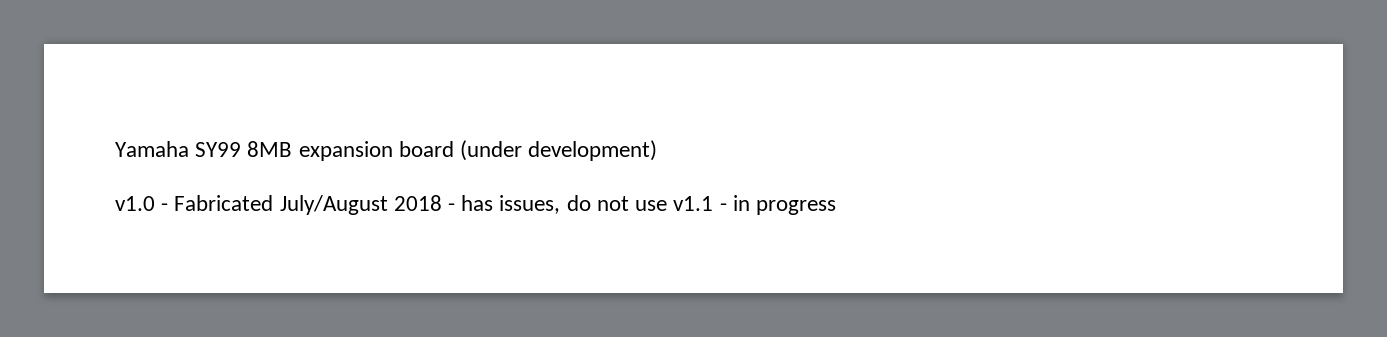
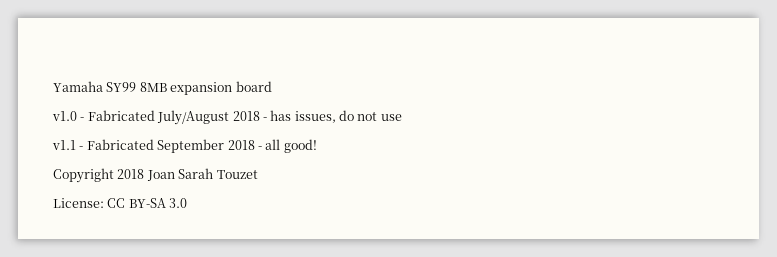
- Yamaha SY99 8MB expansion board (under development)
+ Yamaha SY99 8MB expansion board
- v1.0 - Fabricated July/August 2018 - has issues, do not use v1.1 - in progress
+ v1.0 - Fabricated July/August 2018 - has issues, do not use
+ v1.1 - Fabricated September 2018 - all good!
+ Copyright 2018 Joan Sarah Touzet
+ License: CC BY-SA 3.0

